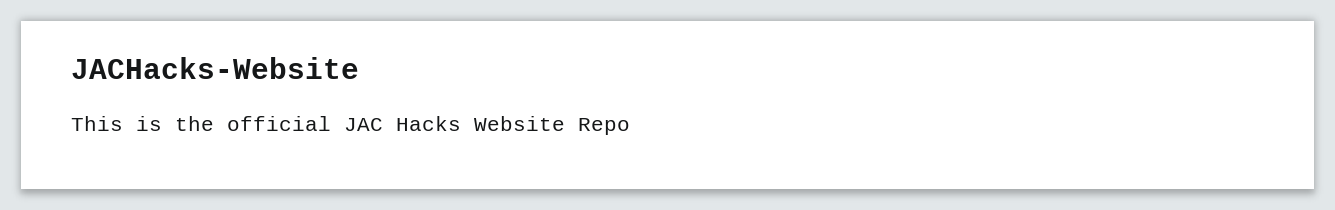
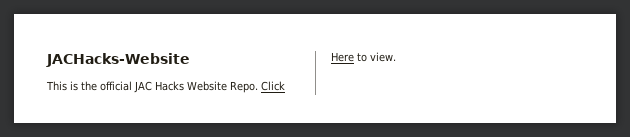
- This is the official JAC Hacks Website Repo
+ This is the official JAC Hacks Website Repo. Click Here to view.

